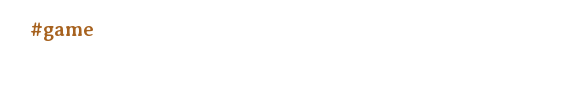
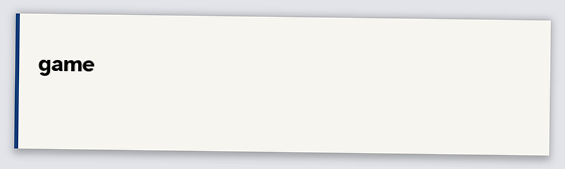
- #game
+ game

